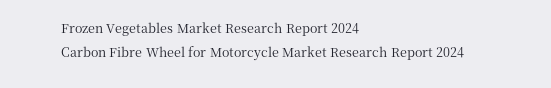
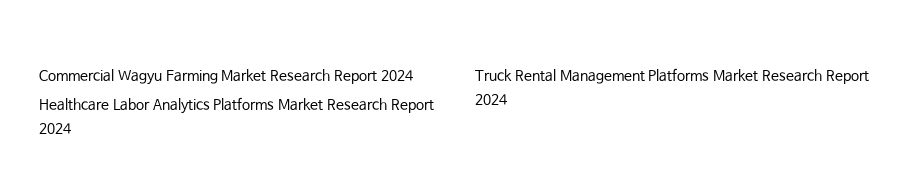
- Frozen Vegetables Market Research Report 2024
- Carbon Fibre Wheel for Motorcycle Market Research Report 2024
+ Commercial Wagyu Farming Market Research Report 2024
+ Healthcare Labor Analytics Platforms Market Research Report 2024
+ Truck Rental Management Platforms Market Research Report 2024

